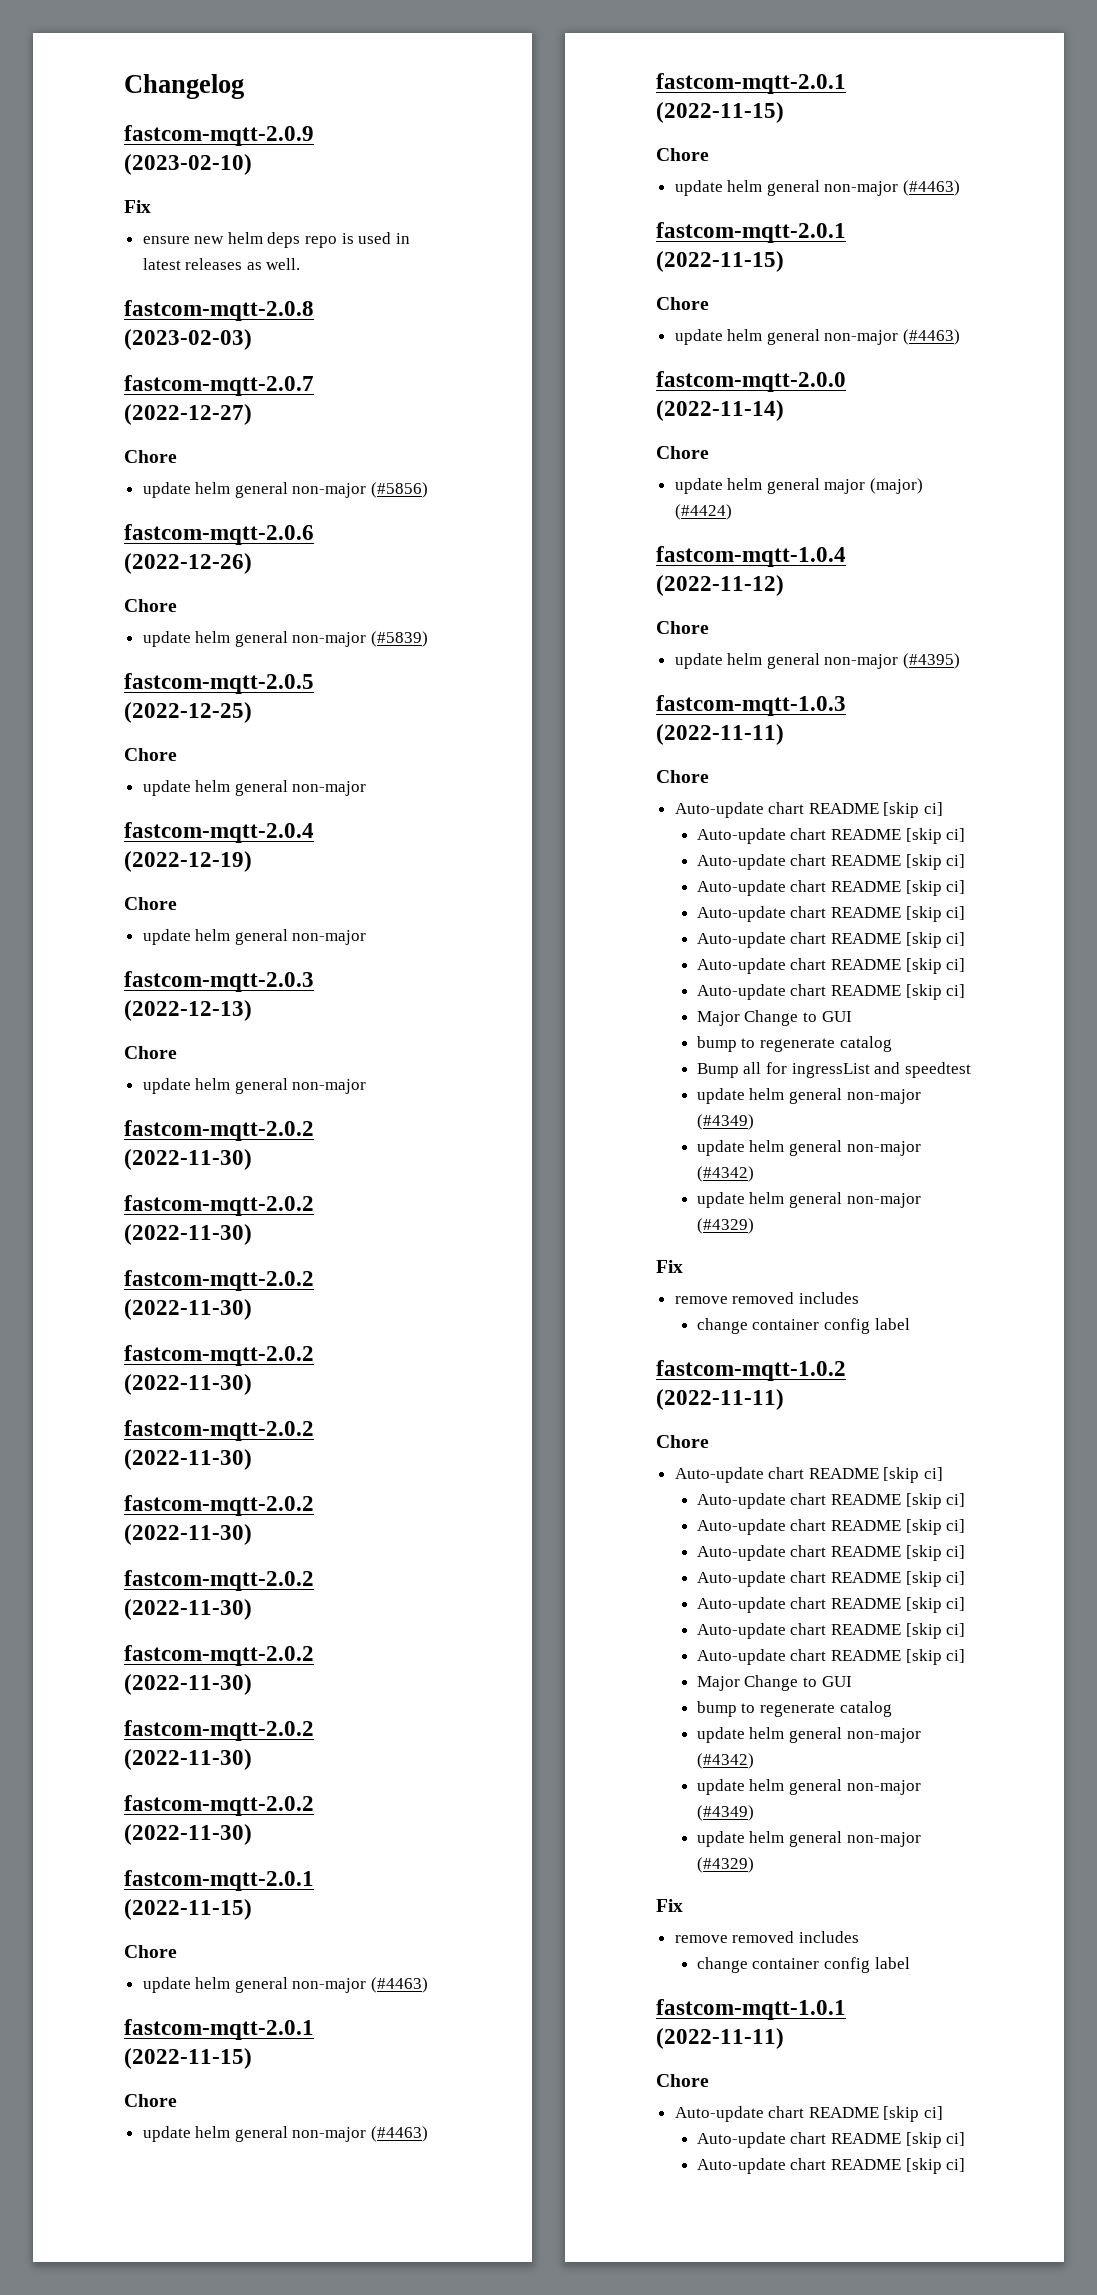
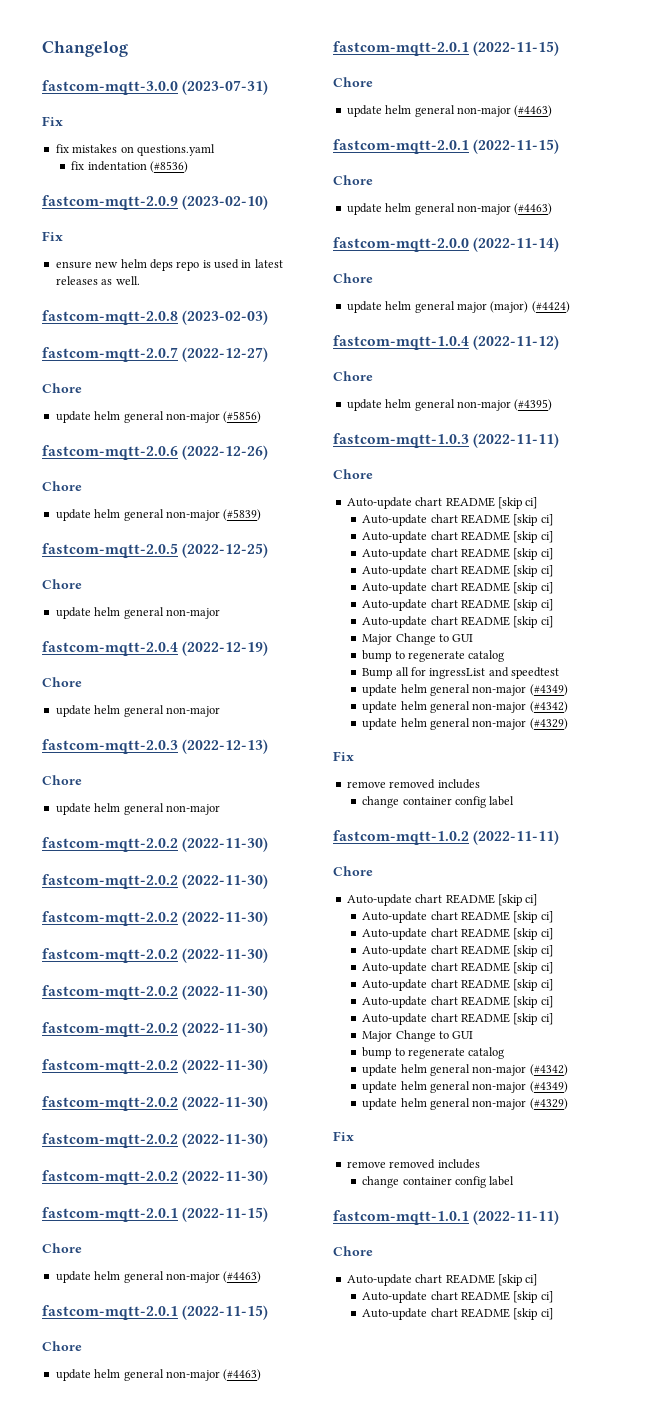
+ fastcom-mqtt-3.0.0 (2023-07-31)
+ Fix
+ fix mistakes on questions.yaml
+ fix indentation (#8536)

